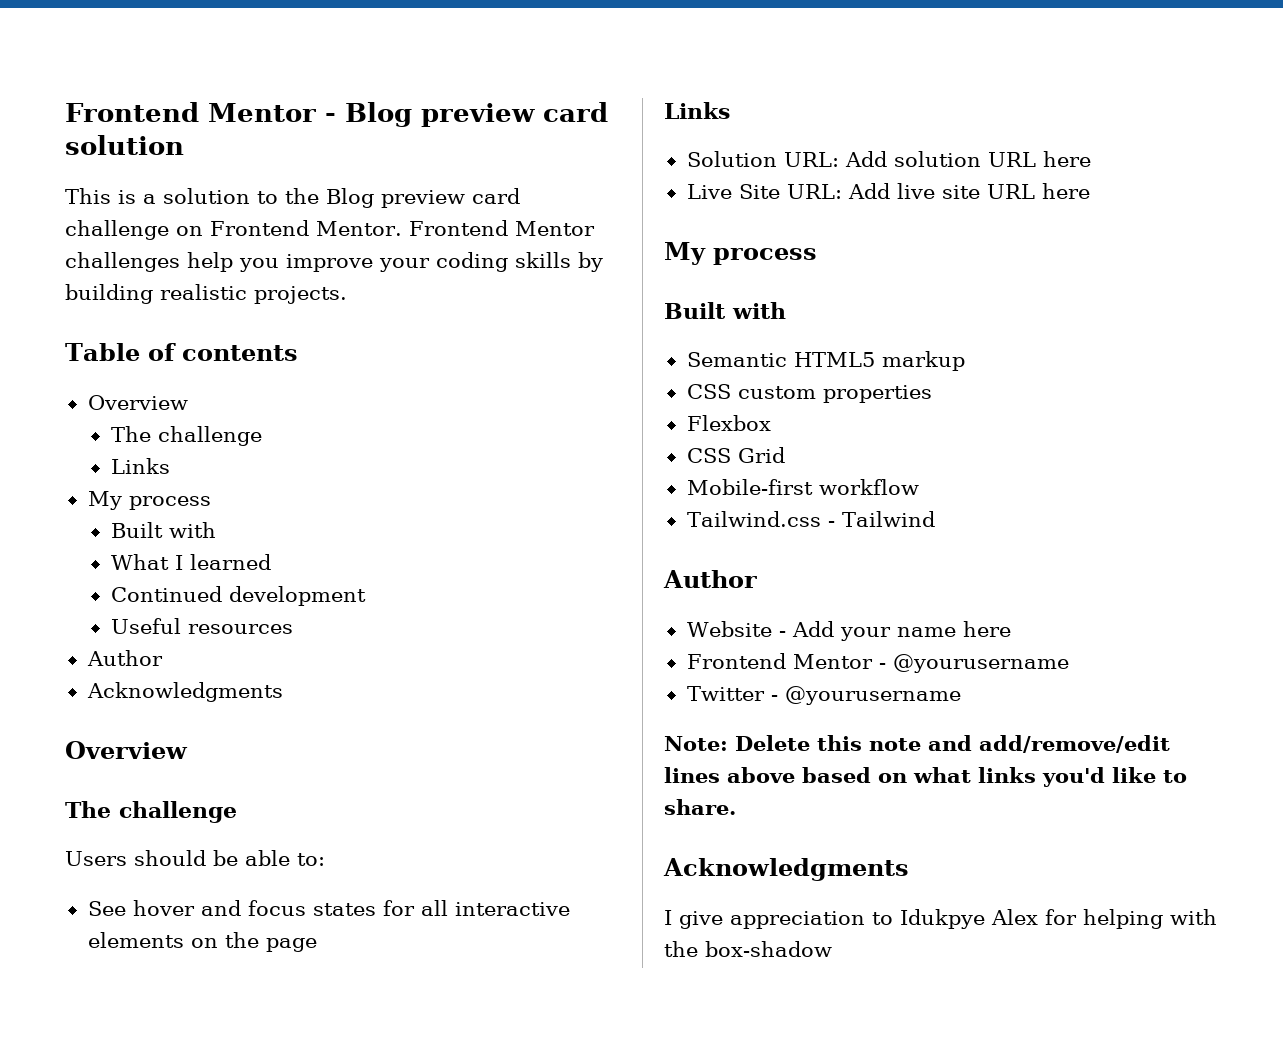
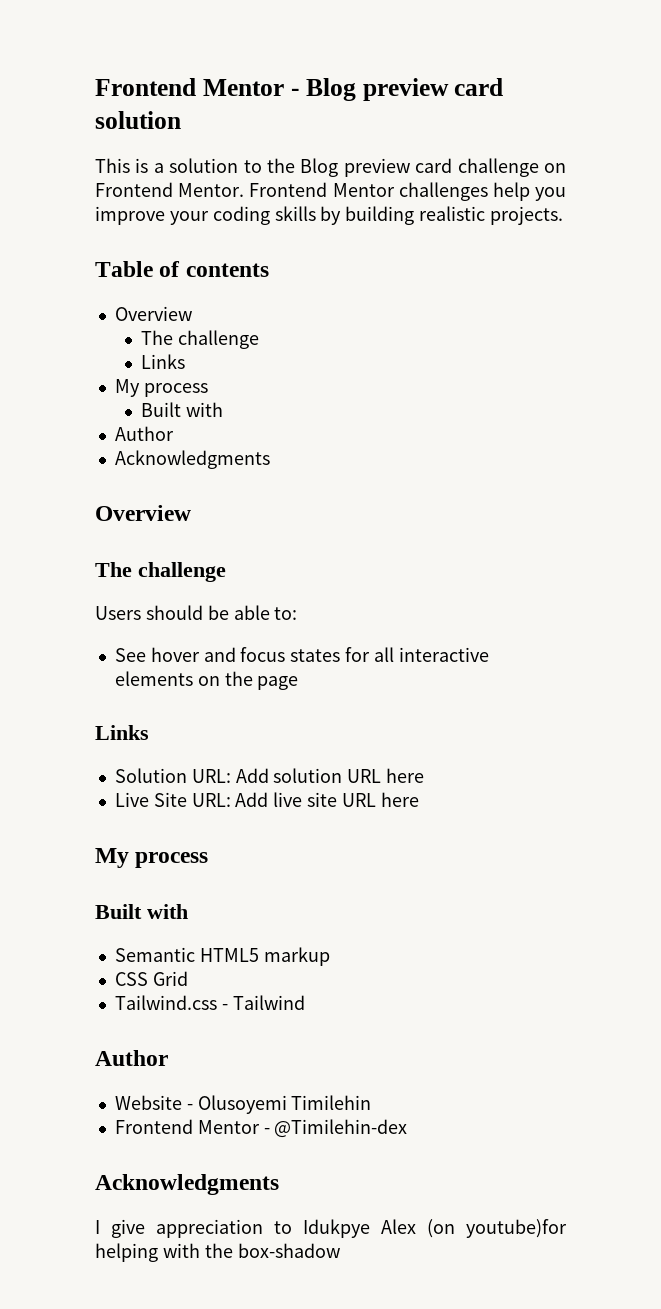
- What I learned
- Continued development
- Useful resources
- CSS custom properties
- Flexbox
- Mobile-first workflow
- Website - Add your name here
- Frontend Mentor - @yourusername
- Twitter - @yourusername
- Note: Delete this note and add/remove/edit lines above based on what links you'd like to share.
+ Website - Olusoyemi Timilehin
+ Frontend Mentor - @Timilehin-dex
- I give appreciation to Idukpye Alex for helping with the box-shadow
+ I give appreciation to Idukpye Alex (on youtube)for helping with the box-shadow

